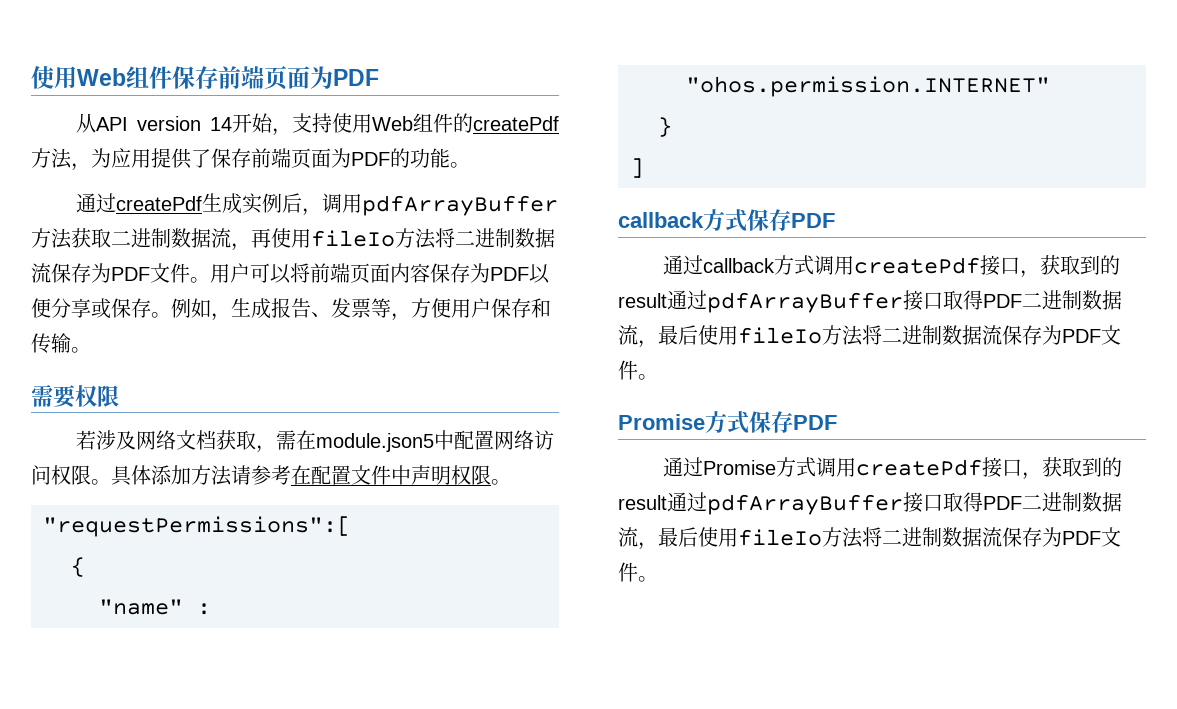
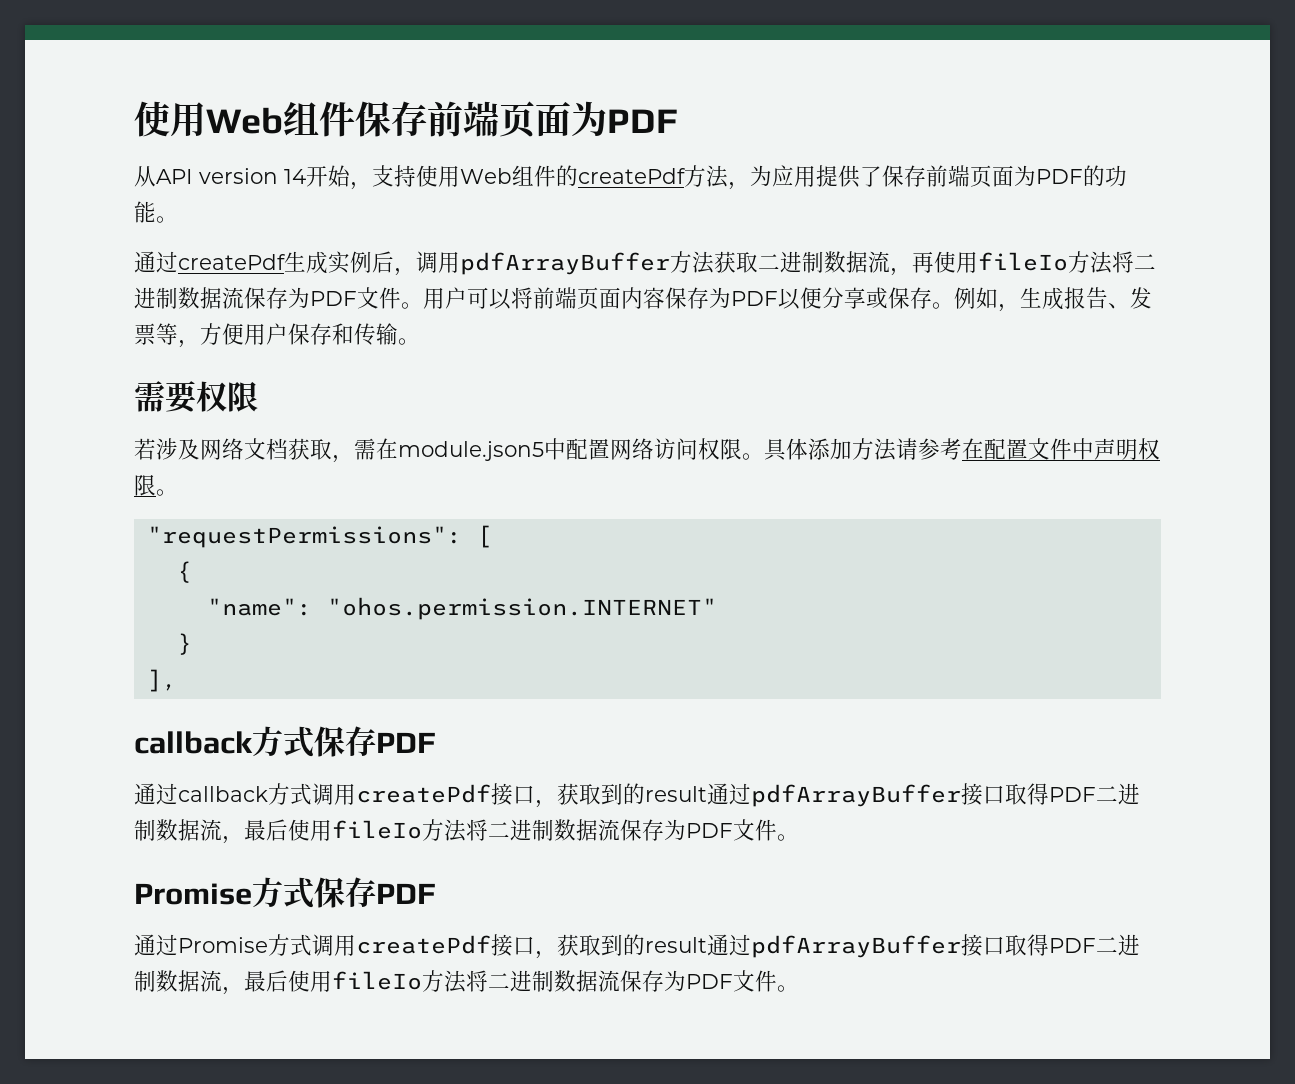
- "requestPermissions":[
+ "requestPermissions": [
- "name" : "ohos.permission.INTERNET"
+ "name": "ohos.permission.INTERNET"
- ]
+ ],

